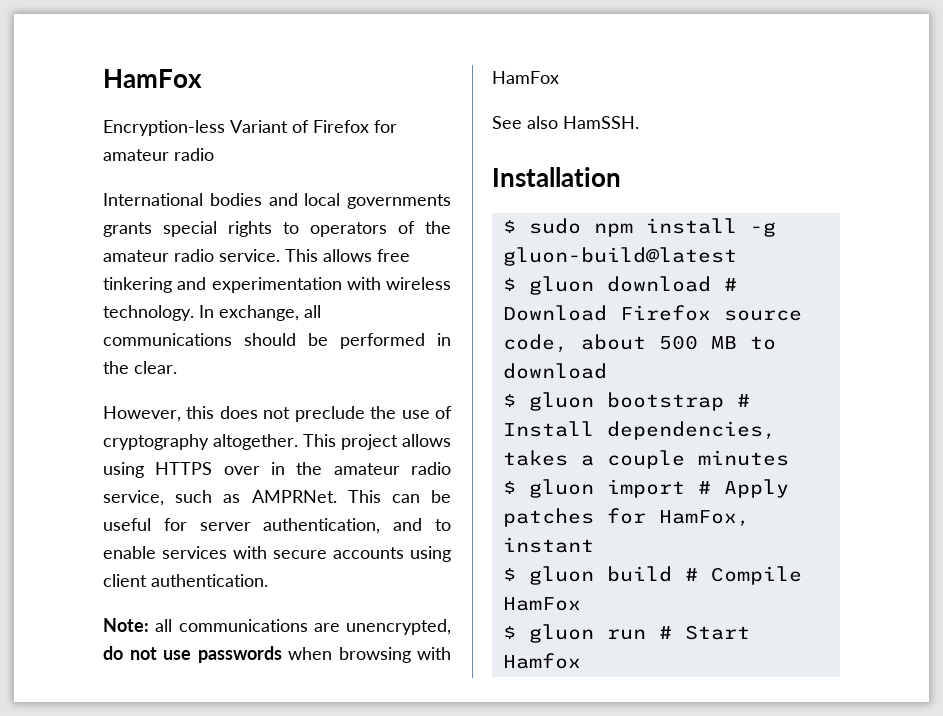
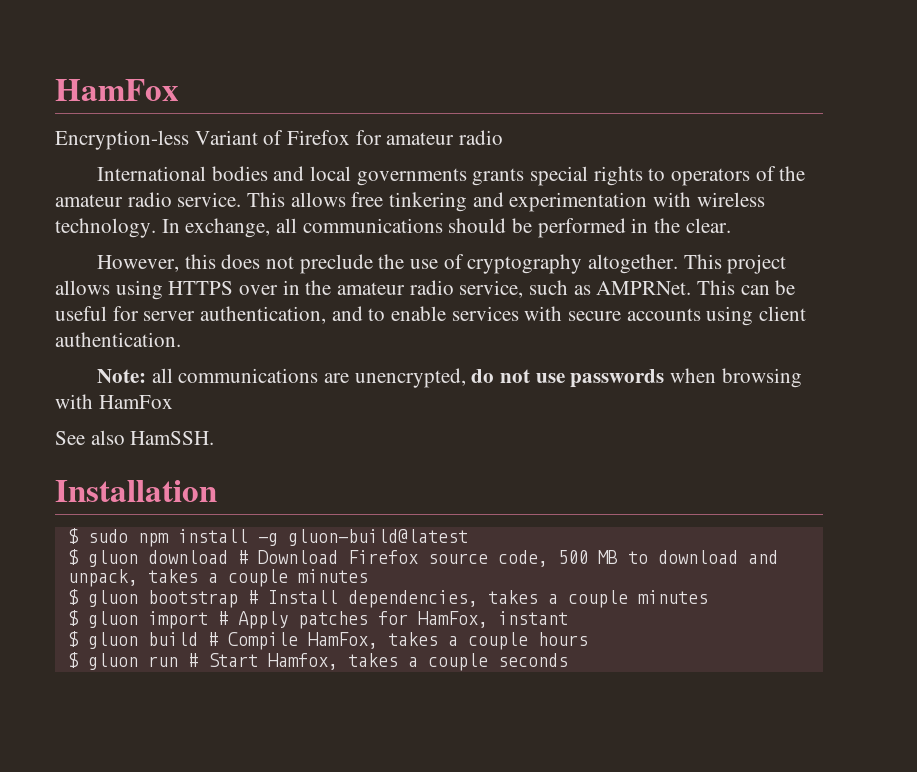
- $ gluon download # Download Firefox source code, about 500 MB to download
+ $ gluon download # Download Firefox source code, 500 MB to download and unpack, takes a couple minutes
- $ gluon build # Compile HamFox
+ $ gluon build # Compile HamFox, takes a couple hours
- $ gluon run # Start Hamfox
+ $ gluon run # Start Hamfox, takes a couple seconds

